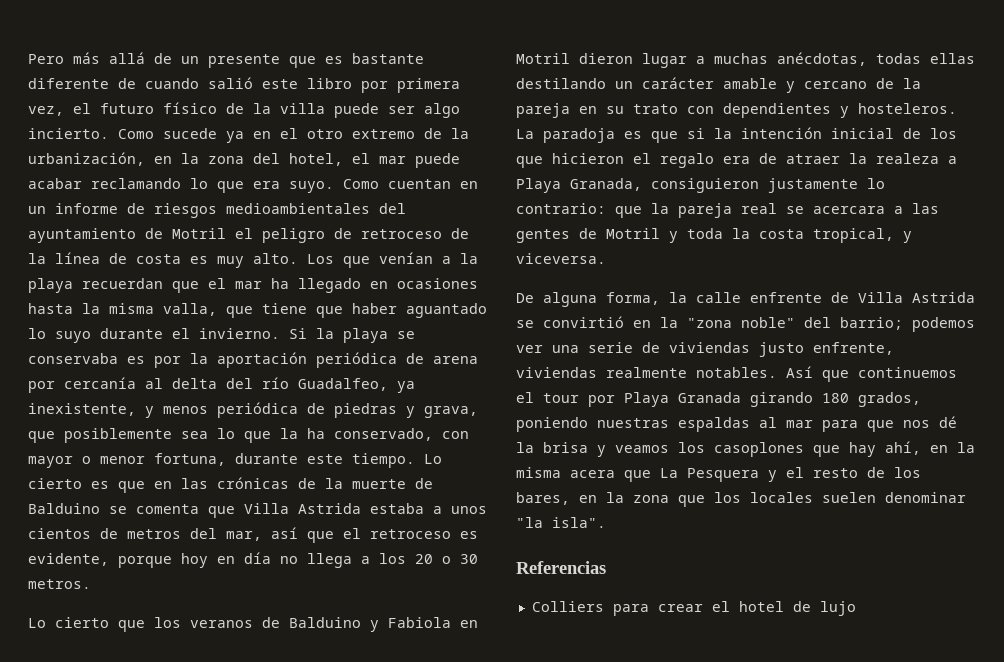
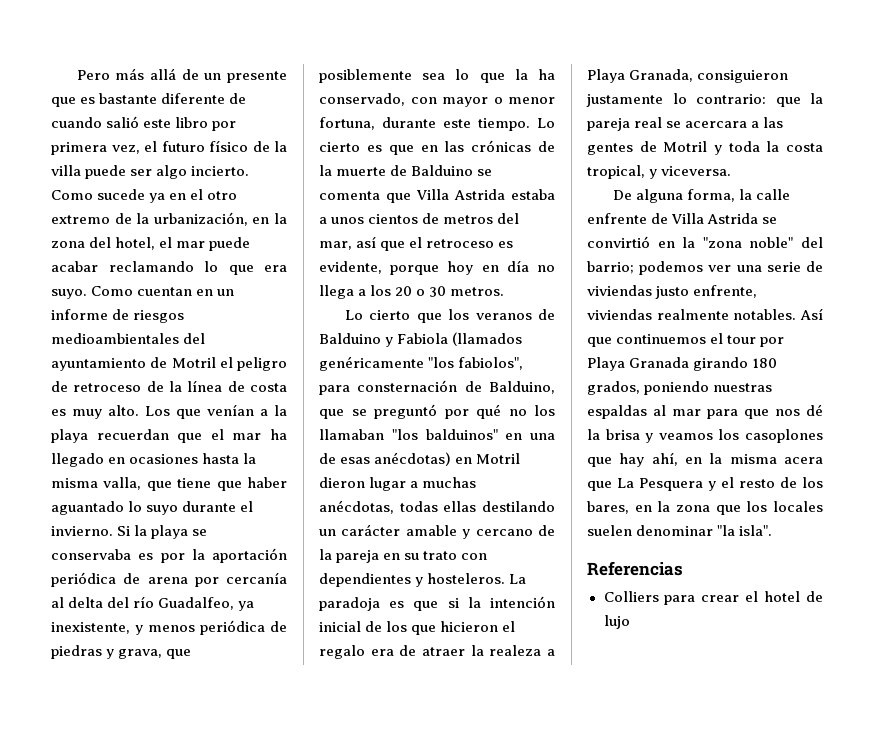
- Lo cierto que los veranos de Balduino y Fabiola en Motril dieron lugar a muchas anécdotas, todas ellas destilando un carácter amable y cercano de la pareja en su trato con dependientes y hosteleros.
+ Lo cierto que los veranos de Balduino y Fabiola (llamados genéricamente "los fabiolos", para consternación de Balduino, que se preguntó por qué no los llamaban "los balduinos" en una de esas anécdotas) en Motril dieron lugar a muchas anécdotas, todas ellas destilando un carácter amable y cercano de la pareja en su trato con dependientes y hosteleros.

